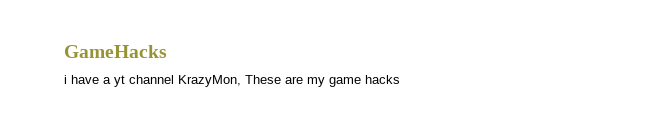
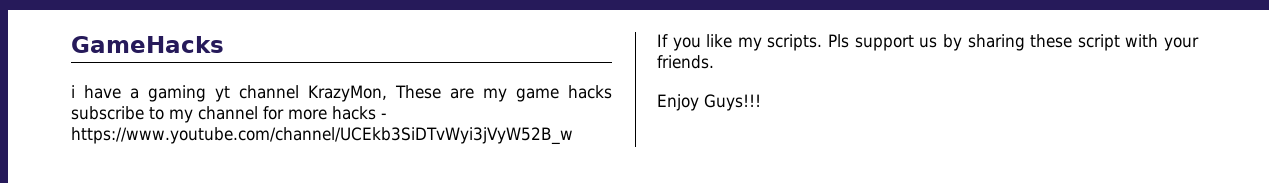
- i have a yt channel KrazyMon, These are my game hacks
+ i have a gaming yt channel KrazyMon, These are my game hacks subscribe to my channel for more hacks - https://www.youtube.com/channel/UCEkb3SiDTvWyi3jVyW52B_w
+ If you like my scripts. Pls support us by sharing these script with your friends.
+ Enjoy Guys!!!

